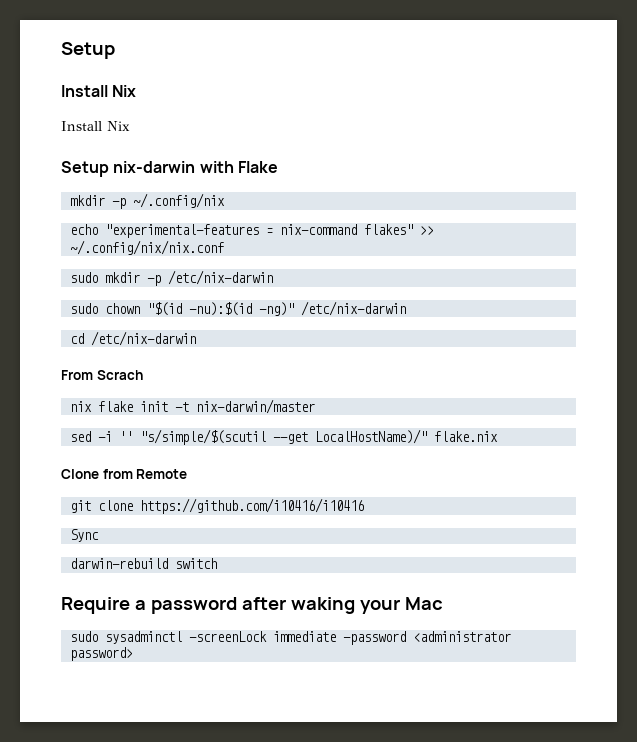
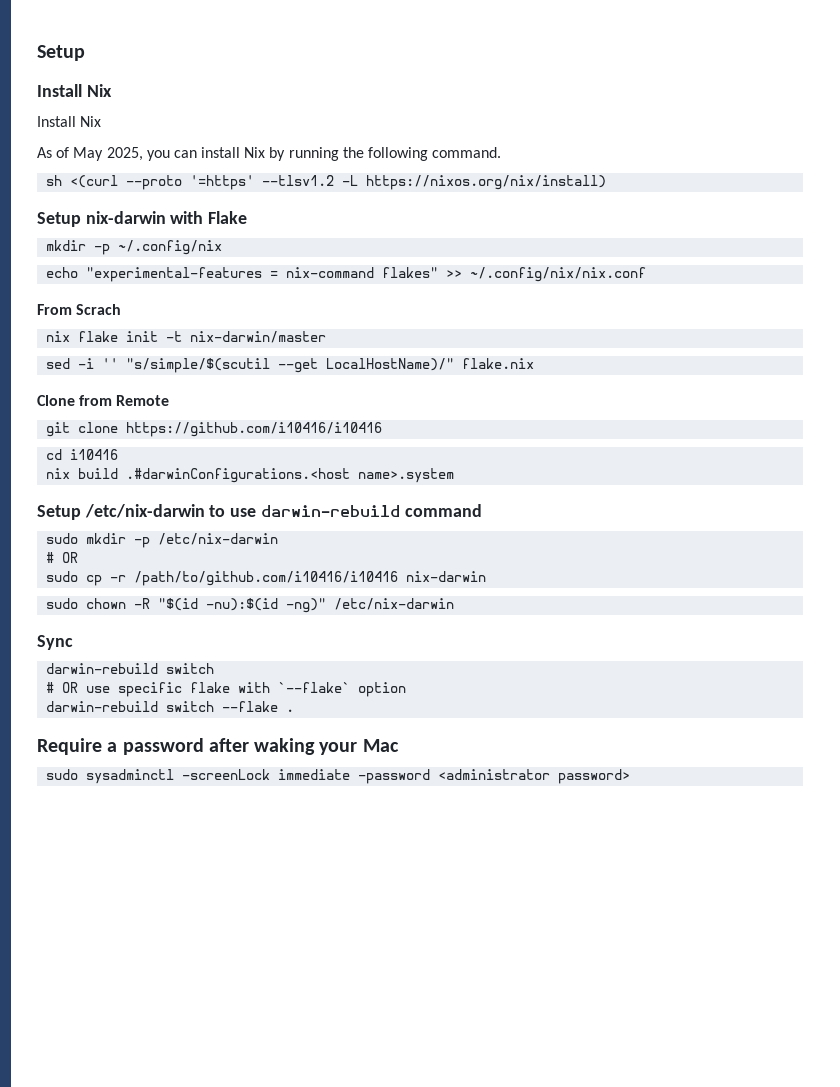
+ As of May 2025, you can install Nix by running the following command.
+ sh <(curl --proto '=https' --tlsv1.2 -L https://nixos.org/nix/install)
- sudo mkdir -p /etc/nix-darwin
- sudo chown "$(id -nu):$(id -ng)" /etc/nix-darwin
- cd /etc/nix-darwin
+ cd i10416
+ nix build .#darwinConfigurations.<host name>.system
+ Setup /etc/nix-darwin to use darwin-rebuild command
+ sudo mkdir -p /etc/nix-darwin
+ # OR
+ sudo cp -r /path/to/github.com/i10416/i10416 nix-darwin
+ sudo chown -R "$(id -nu):$(id -ng)" /etc/nix-darwin
  Sync
  darwin-rebuild switch
+ # OR use specific flake with `--flake` option
+ darwin-rebuild switch --flake .

